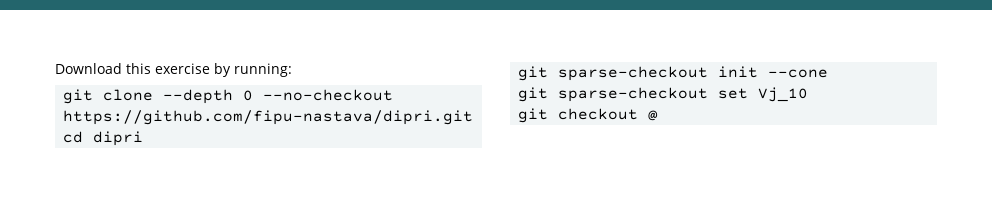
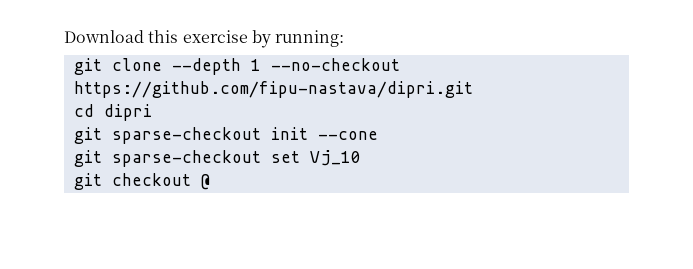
- git clone --depth 0 --no-checkout https://github.com/fipu-nastava/dipri.git
+ git clone --depth 1 --no-checkout https://github.com/fipu-nastava/dipri.git

